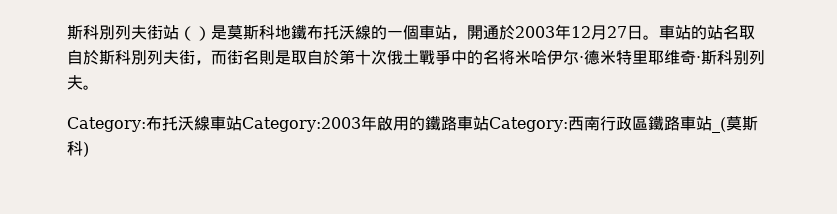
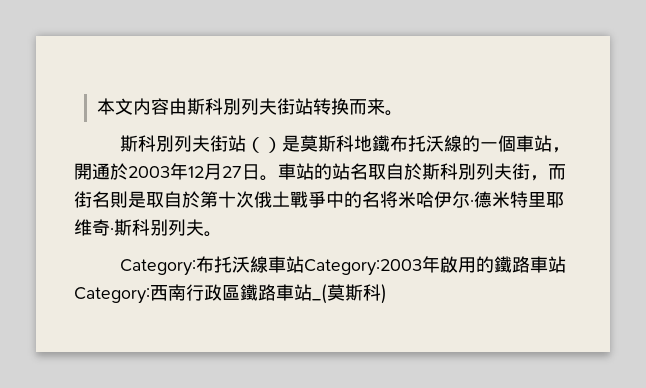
+ 本文内容由斯科別列夫街站转换而来。

